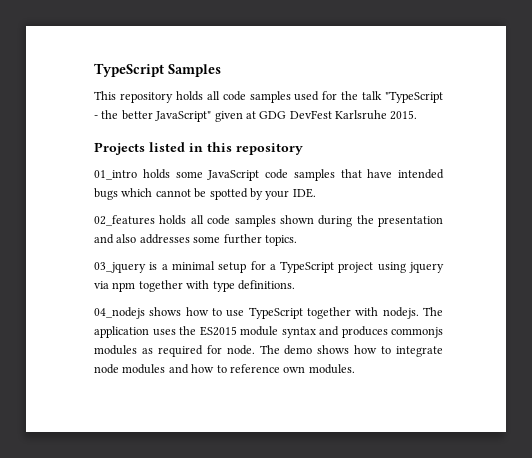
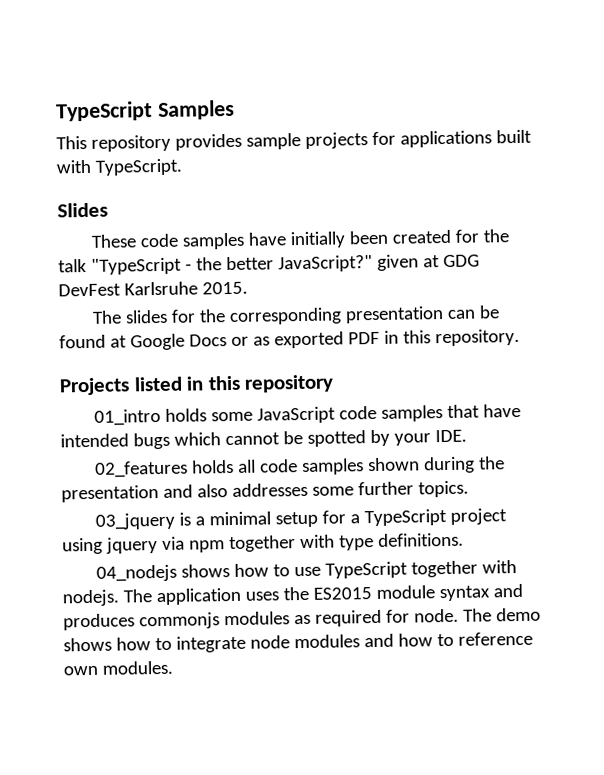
- This repository holds all code samples used for the talk "TypeScript - the better JavaScript" given at GDG DevFest Karlsruhe 2015.
+ This repository provides sample projects for applications built with TypeScript.
+ Slides
+ These code samples have initially been created for the talk "TypeScript - the better JavaScript?" given at GDG DevFest Karlsruhe 2015.
+ The slides for the corresponding presentation can be found at Google Docs or as exported PDF in this repository.

